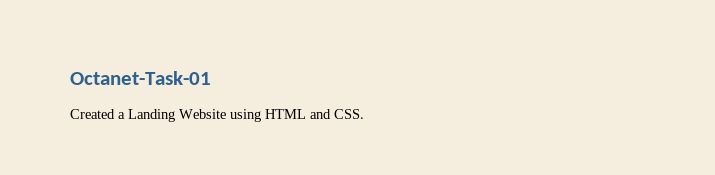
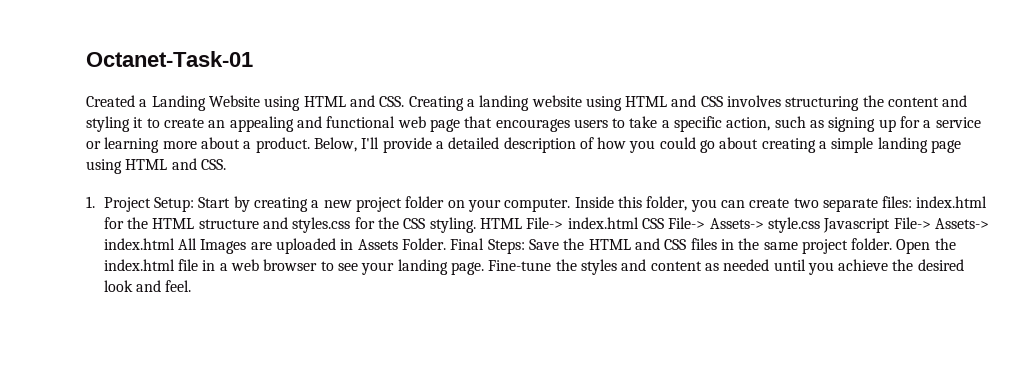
- Created a Landing Website using HTML and CSS.
+ Created a Landing Website using HTML and CSS. Creating a landing website using HTML and CSS involves structuring the content and styling it to create an appealing and functional web page that encourages users to take a specific action, such as signing up for a service or learning more about a product. Below, I'll provide a detailed description of how you could go about creating a simple landing page using HTML and CSS.
+ 1. Project Setup: Start by creating a new project folder on your computer. Inside this folder, you can create two separate files: index.html for the HTML structure and styles.css for the CSS styling. HTML File-> index.html CSS File-> Assets-> style.css Javascript File-> Assets-> index.html All Images are uploaded in Assets Folder. Final Steps: Save the HTML and CSS files in the same project folder. Open the index.html file in a web browser to see your landing page. Fine-tune the styles and content as needed until you achieve the desired look and feel.

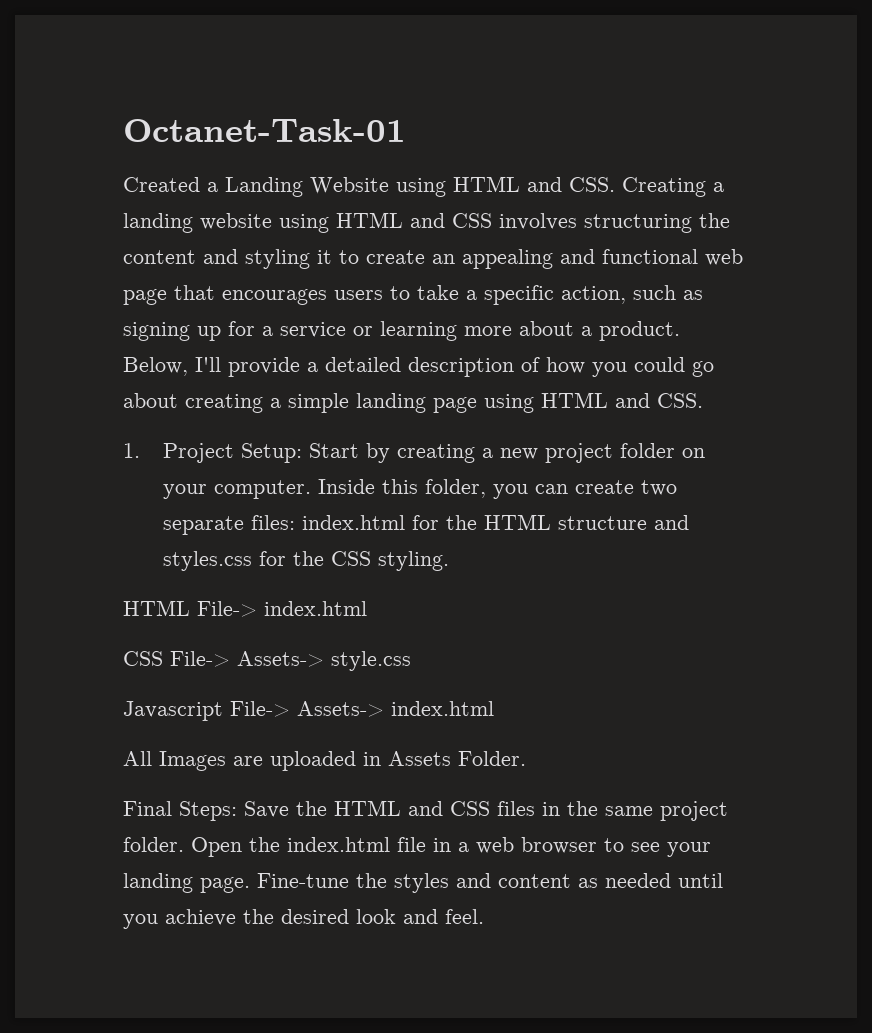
- Inside this folder, you can create two separate files: index.html for the HTML structure and styles.css for the CSS styling. HTML File-> index.html CSS File-> Assets-> style.css Javascript File-> Assets-> index.html All Images are uploaded in Assets Folder. Final Steps: Save the HTML and CSS files in the same project folder.
+ Inside this folder, you can create two separate files: index.html for the HTML structure and styles.css for the CSS styling.
+ HTML File-> index.html
+ CSS File-> Assets-> style.css
+ Javascript File-> Assets-> index.html
+ All Images are uploaded in Assets Folder.
+ Final Steps: Save the HTML and CSS files in the same project folder.

